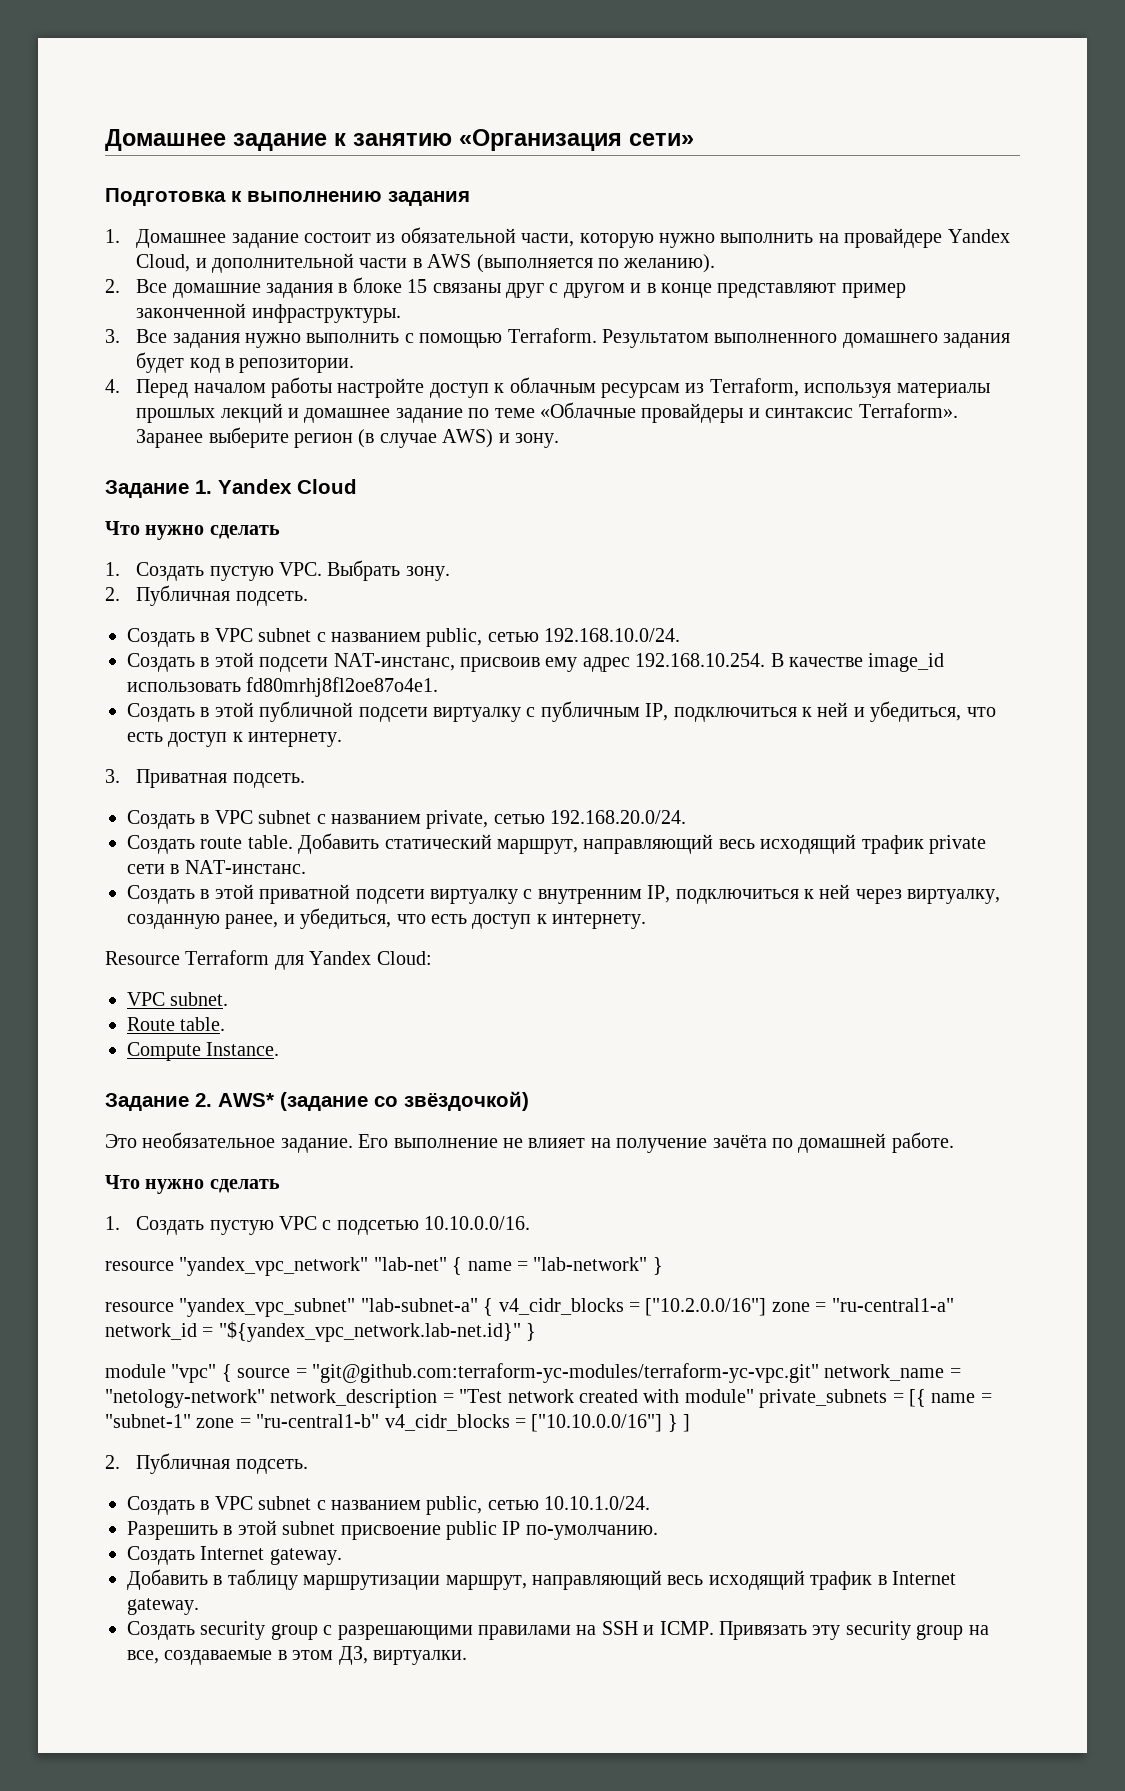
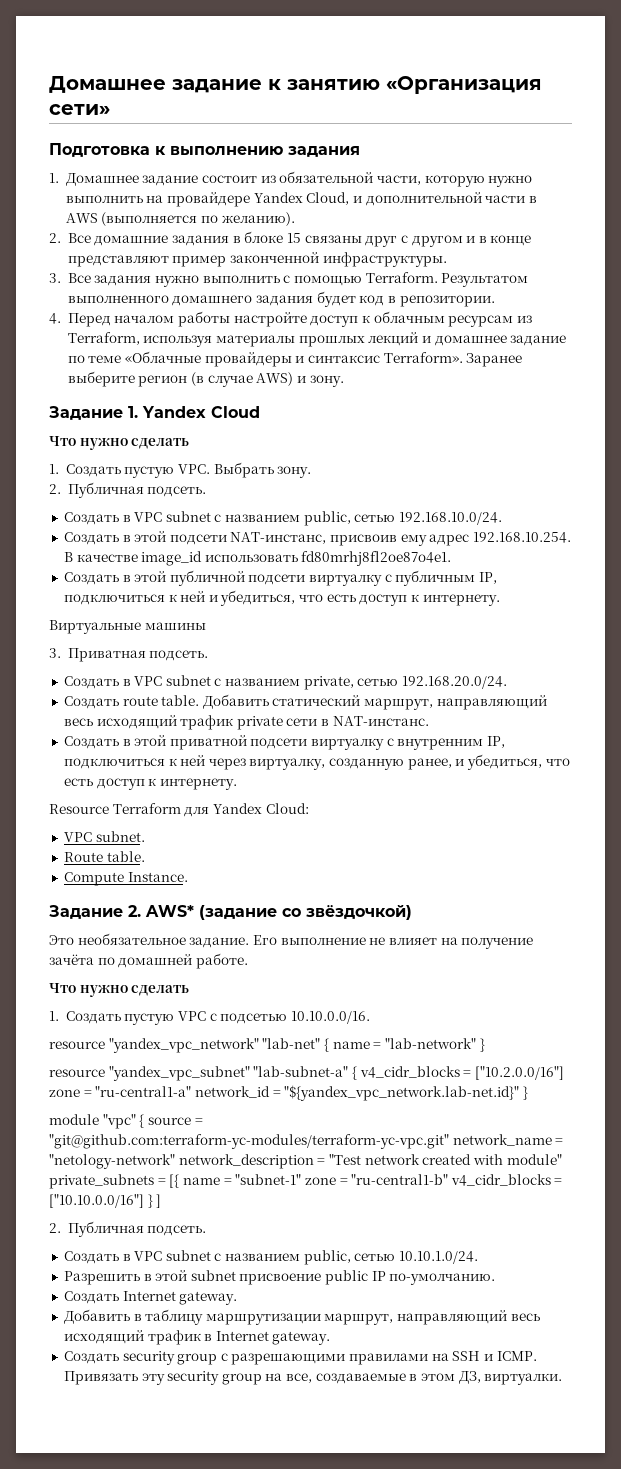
+ Виртуальные машины

